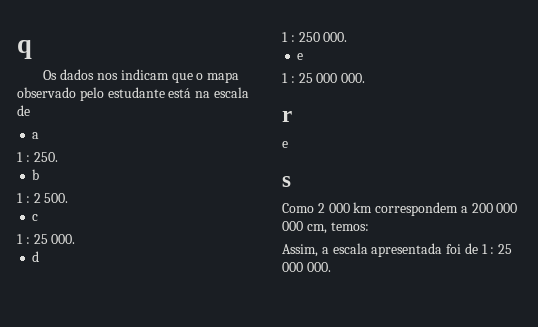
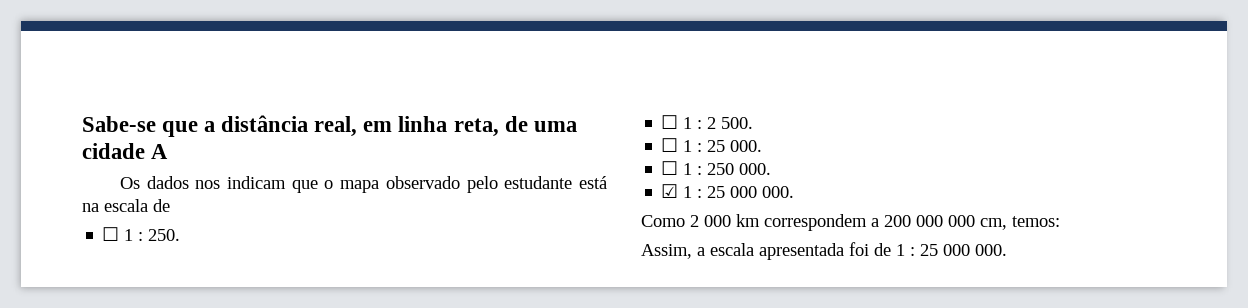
- q
+ Sabe-se que a distância real, em linha reta, de uma cidade A
  Os dados nos indicam que o mapa observado pelo estudante está na escala de
- a
- 1 : 250.
+ ☐ 1 : 250.
- b
- 1 : 2 500.
+ ☐ 1 : 2 500.
- c
- 1 : 25 000.
+ ☐ 1 : 25 000.
- d
- 1 : 250 000.
- e
- 1 : 25 000 000.
- r
- e
- s
+ ☐ 1 : 250 000.
+ ☑ 1 : 25 000 000.

